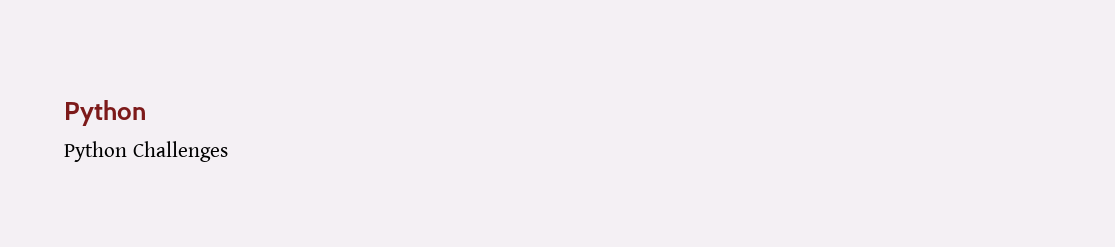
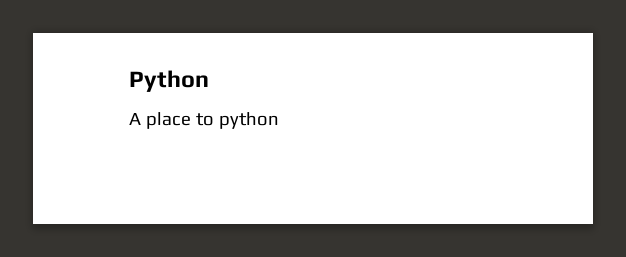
- Python Challenges
+ A place to python

